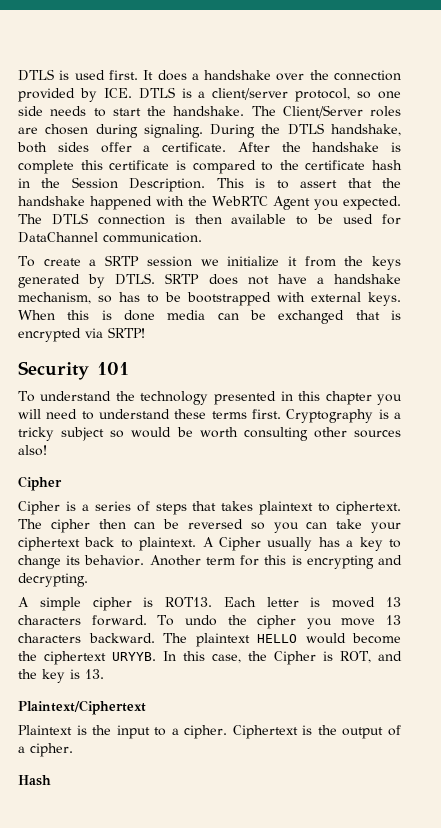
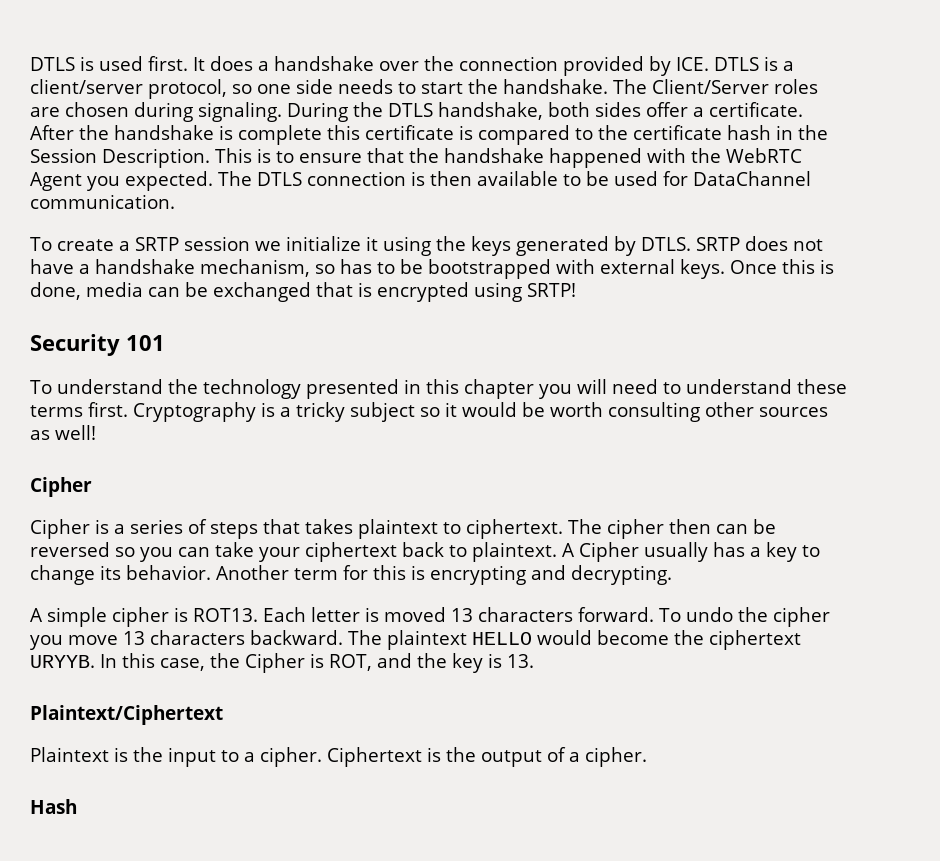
- This is to assert that the handshake happened with the WebRTC Agent you expected.
+ This is to ensure that the handshake happened with the WebRTC Agent you expected.
- To create a SRTP session we initialize it from the keys generated by DTLS.
+ To create a SRTP session we initialize it using the keys generated by DTLS.
- When this is done media can be exchanged that is encrypted via SRTP!
+ Once this is done, media can be exchanged that is encrypted using SRTP!
- Cryptography is a tricky subject so would be worth consulting other sources also!
+ Cryptography is a tricky subject so it would be worth consulting other sources as well!

